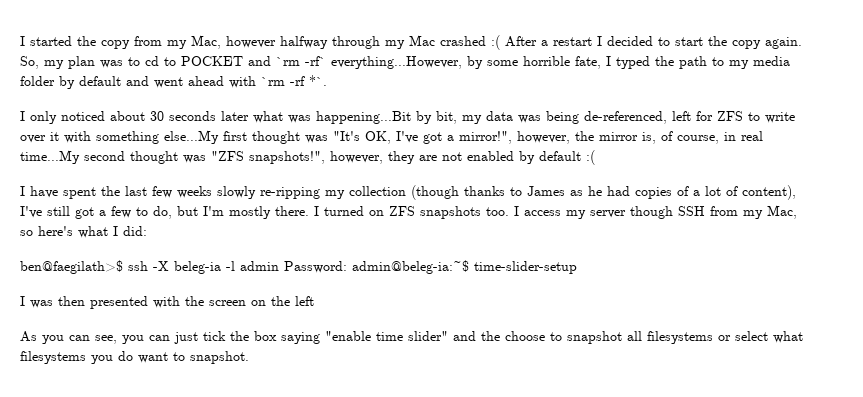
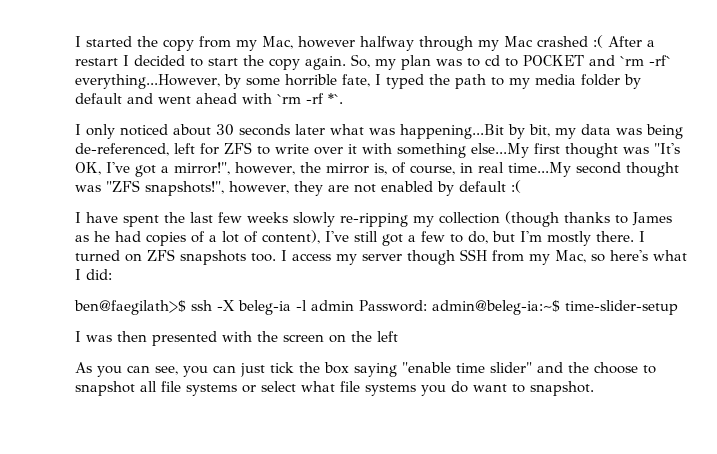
- As you can see, you can just tick the box saying "enable time slider" and the choose to snapshot all filesystems or select what filesystems you do want to snapshot.
+ As you can see, you can just tick the box saying "enable time slider" and the choose to snapshot all file systems or select what file systems you do want to snapshot.

